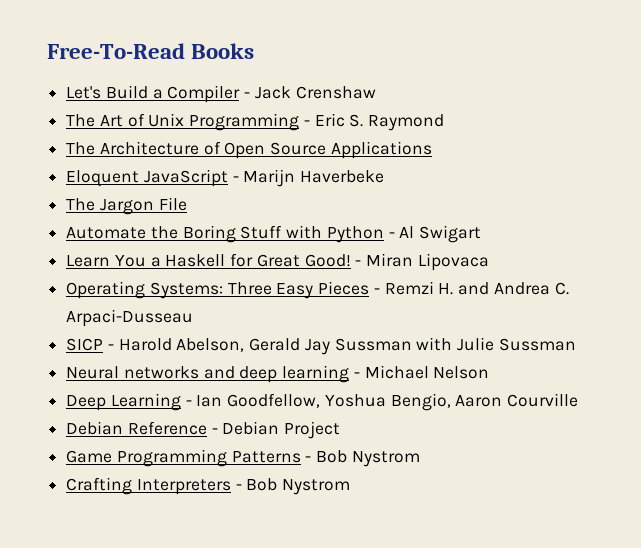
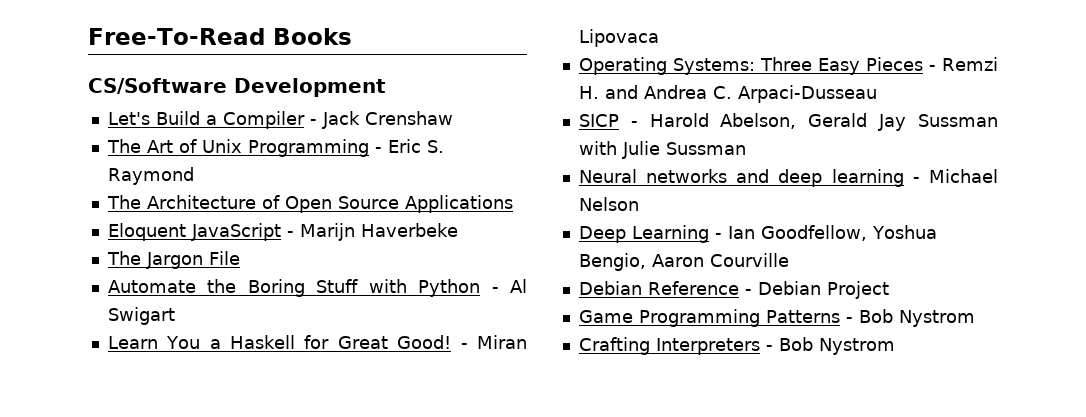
+ CS/Software Development

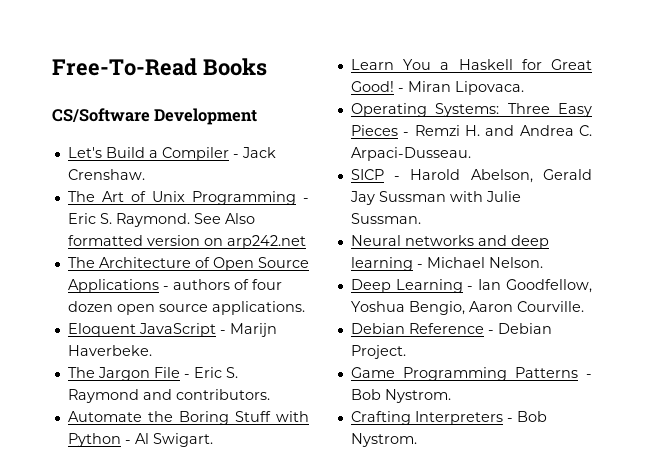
- Let's Build a Compiler - Jack Crenshaw
+ Let's Build a Compiler - Jack Crenshaw.
- The Art of Unix Programming - Eric S. Raymond
+ The Art of Unix Programming - Eric S. Raymond. See Also formatted version on arp242.net
- The Architecture of Open Source Applications
+ The Architecture of Open Source Applications - authors of four dozen open source applications.
- Eloquent JavaScript - Marijn Haverbeke
+ Eloquent JavaScript - Marijn Haverbeke.
- The Jargon File
+ The Jargon File - Eric S. Raymond and contributors.
- Automate the Boring Stuff with Python - Al Swigart
+ Automate the Boring Stuff with Python - Al Swigart.
- - Miran Lipovaca
+ - Miran Lipovaca.
- Operating Systems: Three Easy Pieces - Remzi H. and Andrea C. Arpaci-Dusseau
+ Operating Systems: Three Easy Pieces - Remzi H. and Andrea C. Arpaci-Dusseau.
- SICP - Harold Abelson, Gerald Jay Sussman with Julie Sussman
+ SICP - Harold Abelson, Gerald Jay Sussman with Julie Sussman.
- Neural networks and deep learning - Michael Nelson
+ Neural networks and deep learning - Michael Nelson.
- Deep Learning - Ian Goodfellow, Yoshua Bengio, Aaron Courville
+ Deep Learning - Ian Goodfellow, Yoshua Bengio, Aaron Courville.
- Debian Reference - Debian Project
+ Debian Reference - Debian Project.
- Game Programming Patterns - Bob Nystrom
+ Game Programming Patterns - Bob Nystrom.
- Crafting Interpreters - Bob Nystrom
+ Crafting Interpreters - Bob Nystrom.

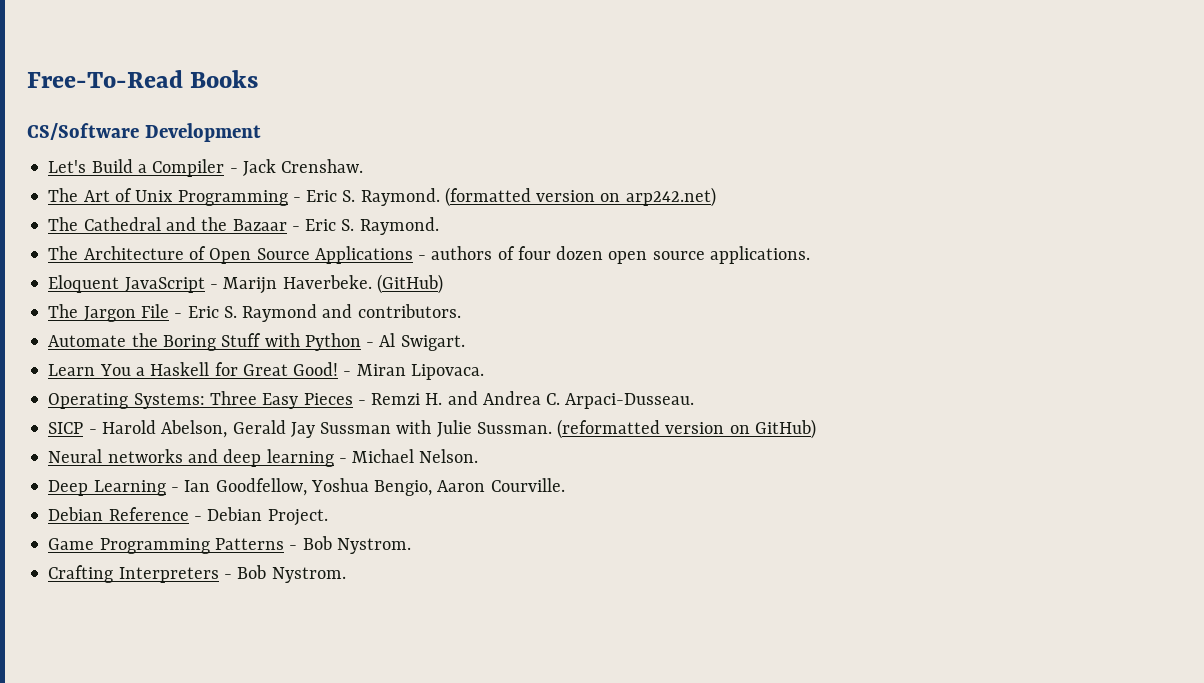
- See Also formatted version on arp242.net
+ (formatted version on arp242.net)
+ The Cathedral and the Bazaar - Eric S. Raymond.
+ (GitHub)
+ (reformatted version on GitHub)

